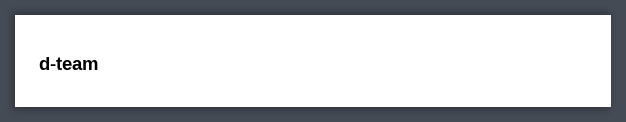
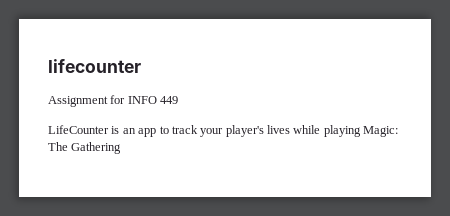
- d-team
+ lifecounter
+ Assignment for INFO 449
+ LifeCounter is an app to track your player's lives while playing Magic: The Gathering

